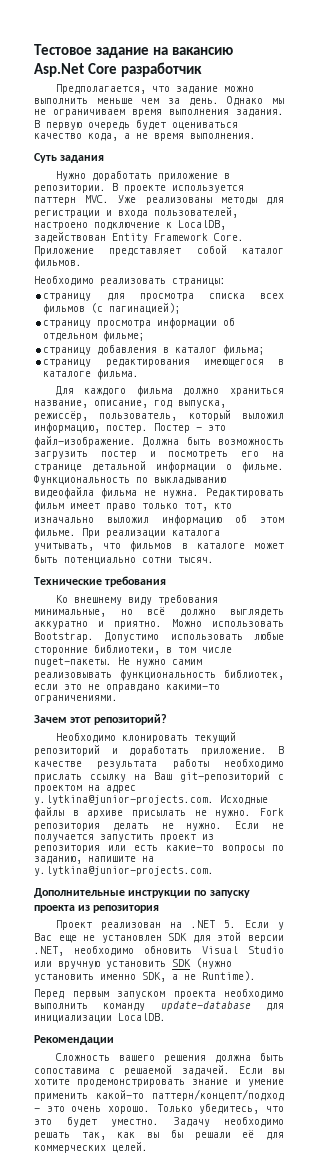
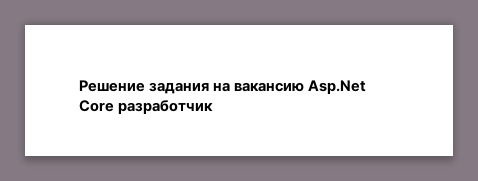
- Тестовое задание на вакансию Asp.Net Core разработчик
+ Решение задания на вакансию Asp.Net Core разработчик
- Предполагается, что задание можно выполнить меньше чем за день. Однако мы не ограничиваем время выполнения задания. В первую очередь будет оцениваться качество кода, а не время выполнения.
- Суть задания
- Нужно доработать приложение в репозитории. В проекте используется паттерн MVC. Уже реализованы методы для регистрации и входа пользователей, настроено подключение к LocalDB, задействован Entity Framework Core. Приложение представляет собой каталог фильмов.
- Необходимо реализовать страницы:
- страницу для просмотра списка всех фильмов (с пагинацией);
- страницу просмотра информации об отдельном фильме;
- страницу добавления в каталог фильма;
- страницу редактирования имеющегося в каталоге фильма.
- Для каждого фильма должно храниться название, описание, год выпуска, режиссёр, пользователь, который выложил информацию, постер. Постер - это файл-изображение. Должна быть возможность загрузить постер и посмотреть его на странице детальной информации о фильме. Функциональность по выкладыванию видеофайла фильма не нужна. Редактировать фильм имеет право только тот, кто изначально выложил информацию об этом фильме. При реализации каталога учитывать, что фильмов в каталоге может быть потенциально сотни тысяч.
- Технические требования
- Ко внешнему виду требования минимальные, но всё должно выглядеть аккуратно и приятно. Можно использовать Bootstrap. Допустимо использовать любые сторонние библиотеки, в том числе nuget-пакеты. Не нужно самим реализовывать функциональность библиотек, если это не оправдано какими-то ограничениями.
- Зачем этот репозиторий?
- Необходимо клонировать текущий репозиторий и доработать приложение. В качестве результата работы необходимо прислать ссылку на Ваш git-репозиторий с проектом на адрес y.lytkina@junior-projects.com. Исходные файлы в архиве присылать не нужно. Fork репозитория делать не нужно. Если не получается запустить проект из репозитория или есть какие-то вопросы по заданию, напишите на y.lytkina@junior-projects.com.
- Дополнительные инструкции по запуску проекта из репозитория
- Проект реализован на .NET 5. Если у Вас еще не установлен SDK для этой версии .NET, необходимо обновить Visual Studio или вручную установить SDK (нужно установить именно SDK, а не Runtime).
- Перед первым запуском проекта необходимо выполнить команду update-database для инициализации LocalDB.
- Рекомендации
- Сложность вашего решения должна быть сопоставима с решаемой задачей. Если вы хотите продемонстрировать знание и умение применить какой-то паттерн/концепт/подход - это очень хорошо. Только убедитесь, что это будет уместно. Задачу необходимо решать так, как вы бы решали её для коммерческих целей.

